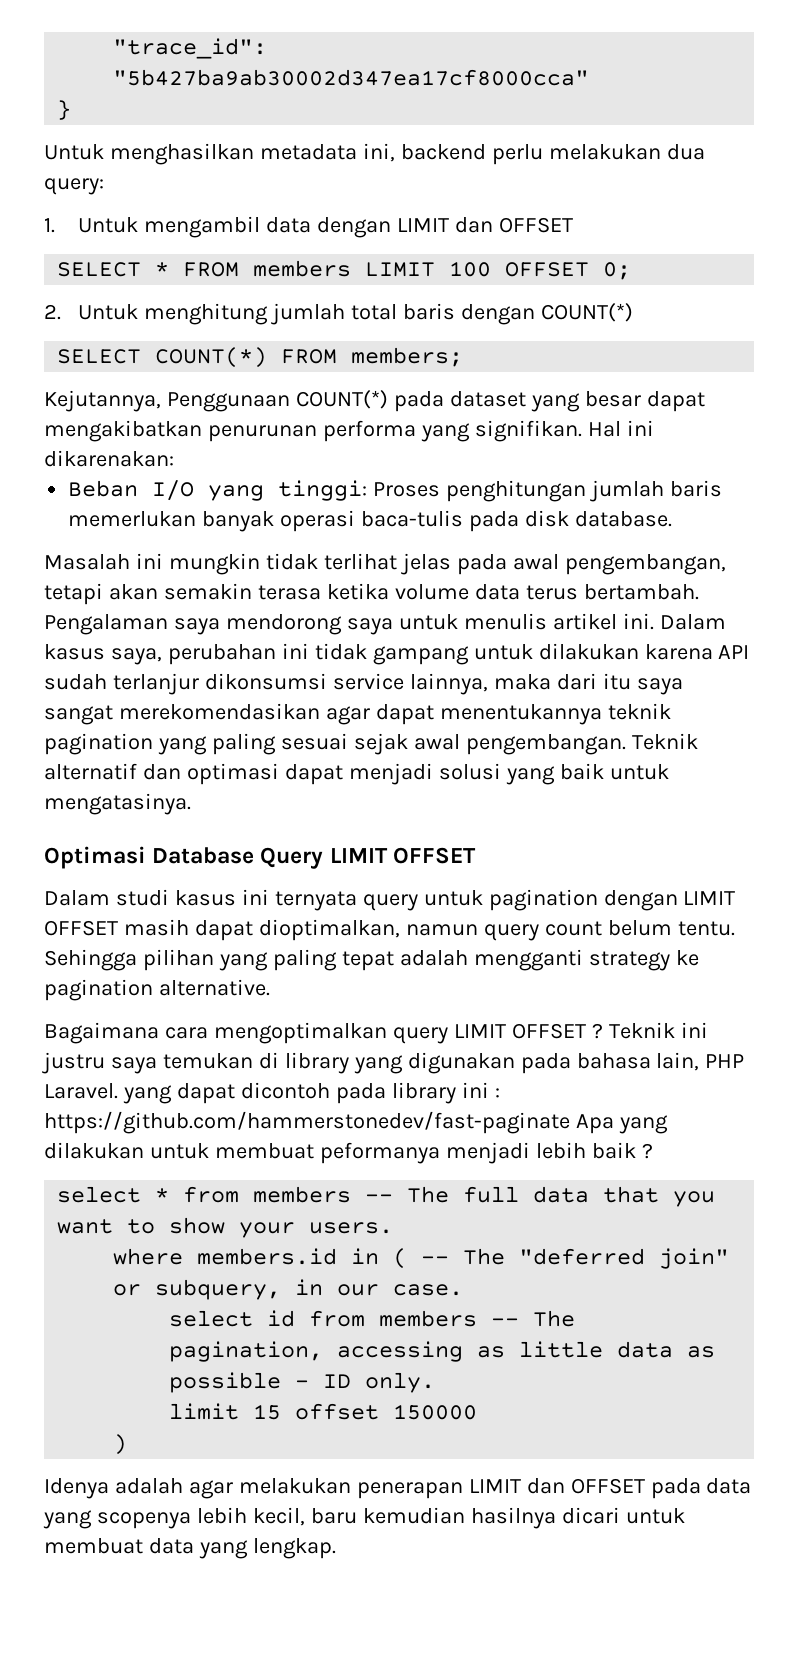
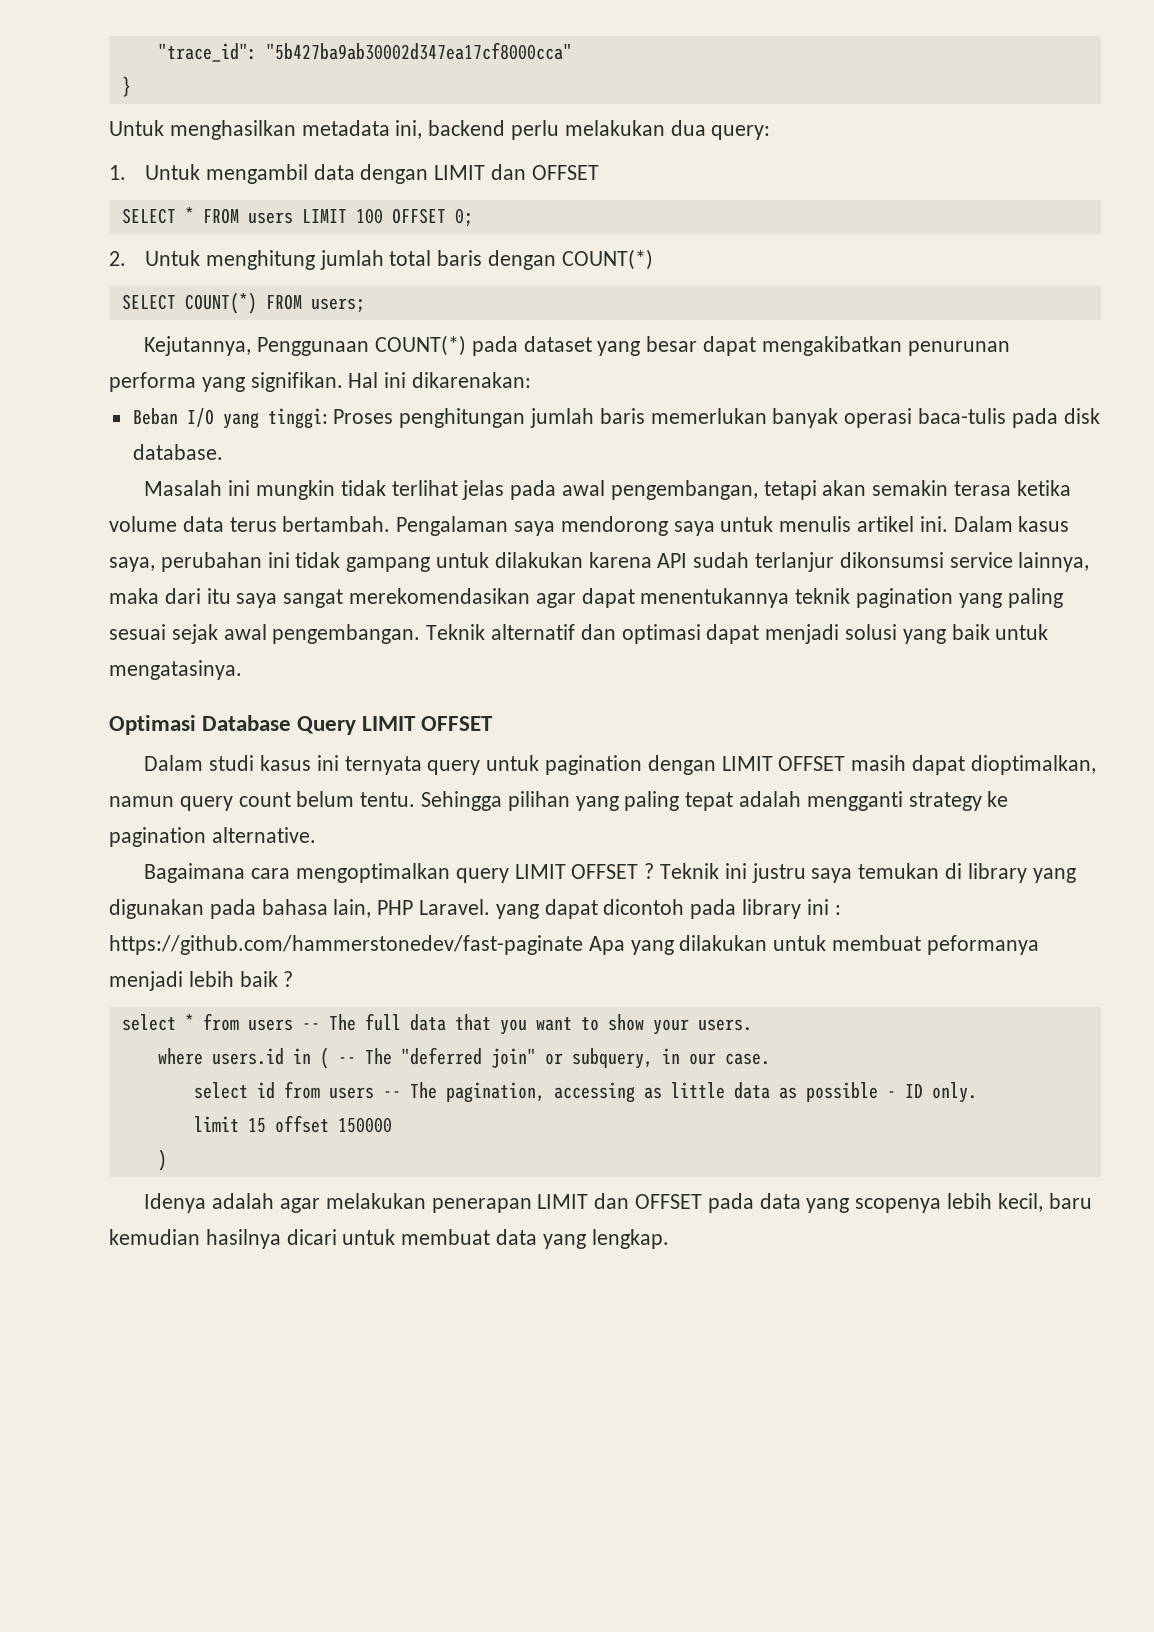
- SELECT * FROM members LIMIT 100 OFFSET 0;
+ SELECT * FROM users LIMIT 100 OFFSET 0;
- SELECT COUNT(*) FROM members;
+ SELECT COUNT(*) FROM users;
- select * from members -- The full data that you want to show your users.
+ select * from users -- The full data that you want to show your users.
- where members.id in ( -- The "deferred join" or subquery, in our case.
+ where users.id in ( -- The "deferred join" or subquery, in our case.
- select id from members -- The pagination, accessing as little data as possible - ID only.
+ select id from users -- The pagination, accessing as little data as possible - ID only.

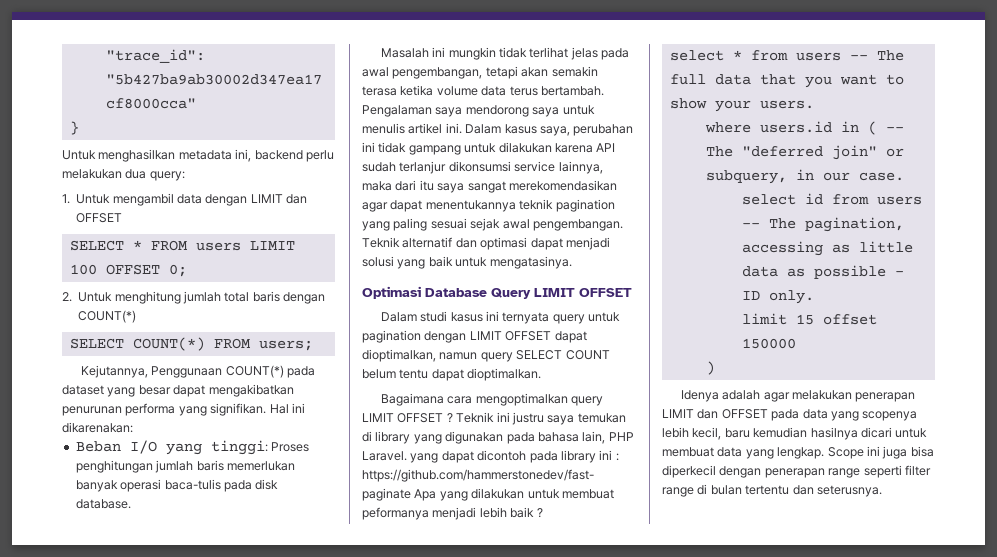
- Dalam studi kasus ini ternyata query untuk pagination dengan LIMIT OFFSET masih dapat dioptimalkan, namun query count belum tentu. Sehingga pilihan yang paling tepat adalah mengganti strategy ke pagination alternative.
+ Dalam studi kasus ini ternyata query untuk pagination dengan LIMIT OFFSET dapat dioptimalkan, namun query SELECT COUNT belum tentu dapat dioptimalkan.
+ Scope ini juga bisa diperkecil dengan penerapan range seperti filter range di bulan tertentu dan seterusnya.

